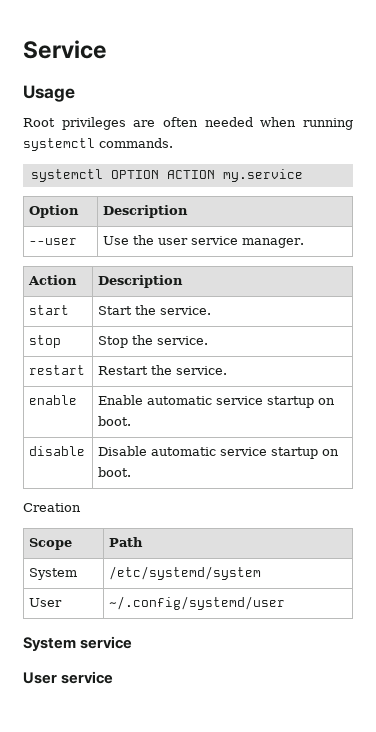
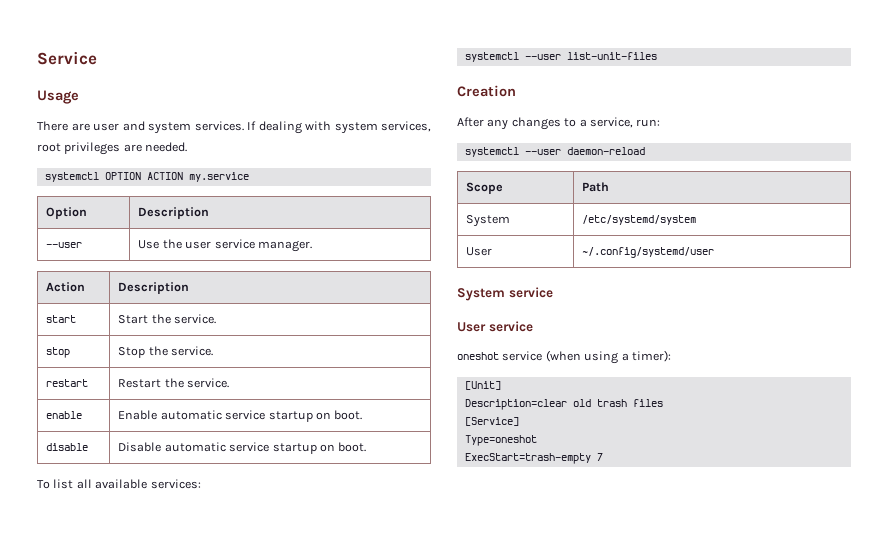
- Root privileges are often needed when running systemctl commands.
+ There are user and system services. If dealing with system services, root privileges are needed.
+ To list all available services:
+ systemctl --user list-unit-files
  Creation
+ After any changes to a service, run:
+ systemctl --user daemon-reload
+ oneshot service (when using a timer):
+ [Unit]
+ Description=clear old trash files
+ [Service]
+ Type=oneshot
+ ExecStart=trash-empty 7

